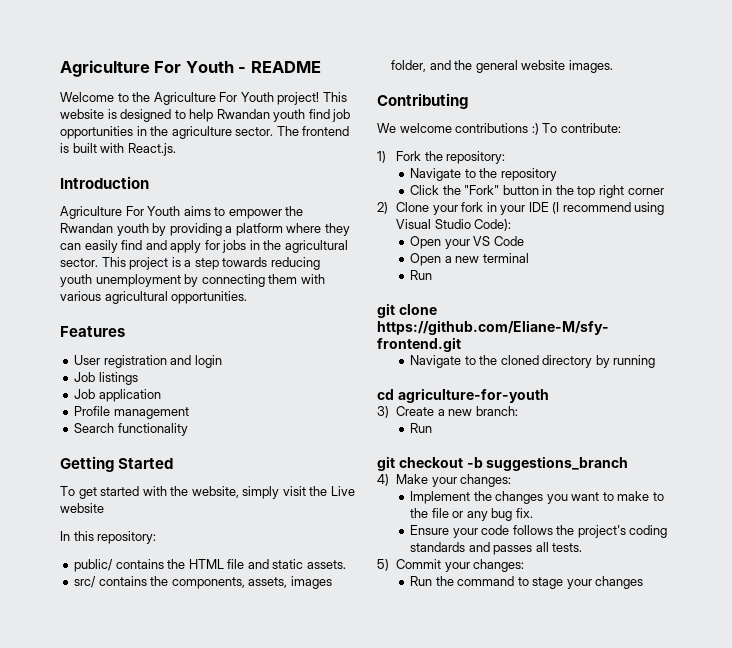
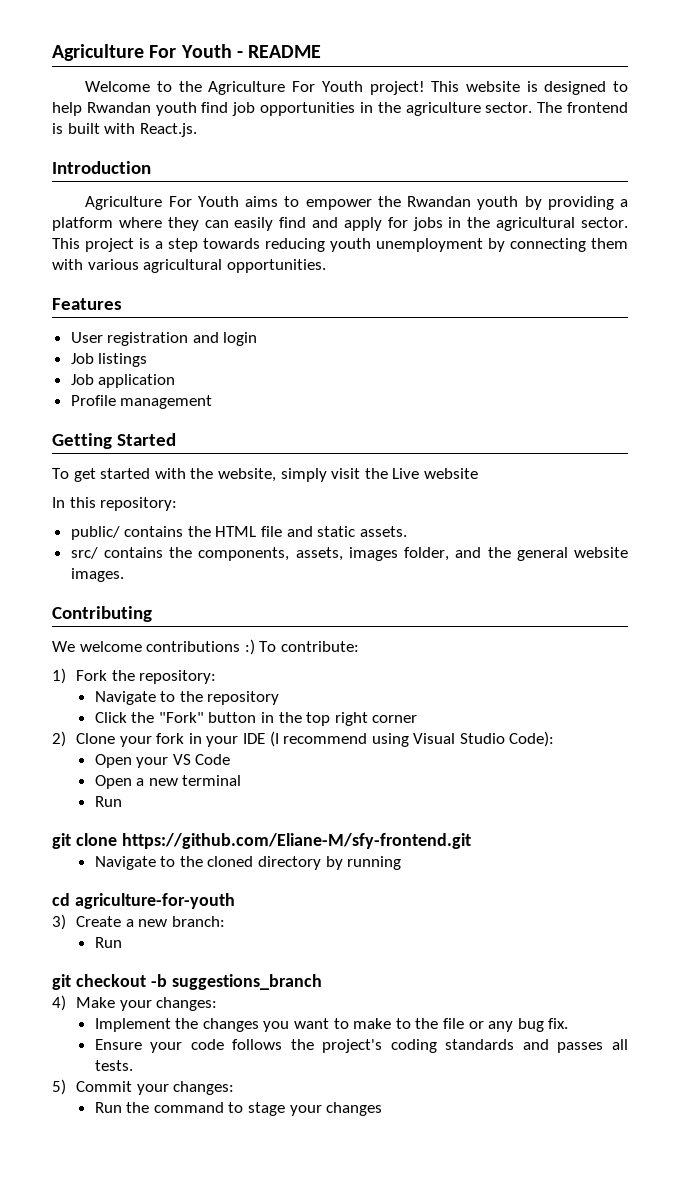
- Search functionality

